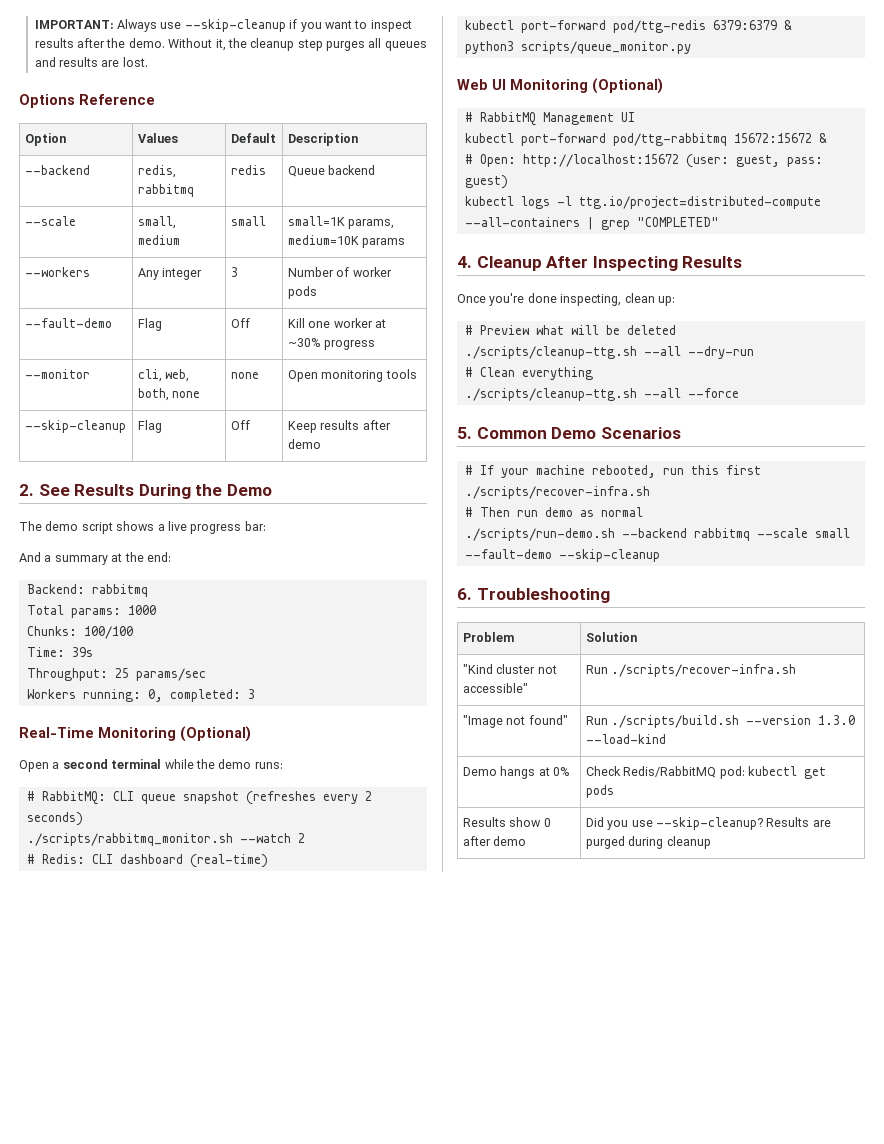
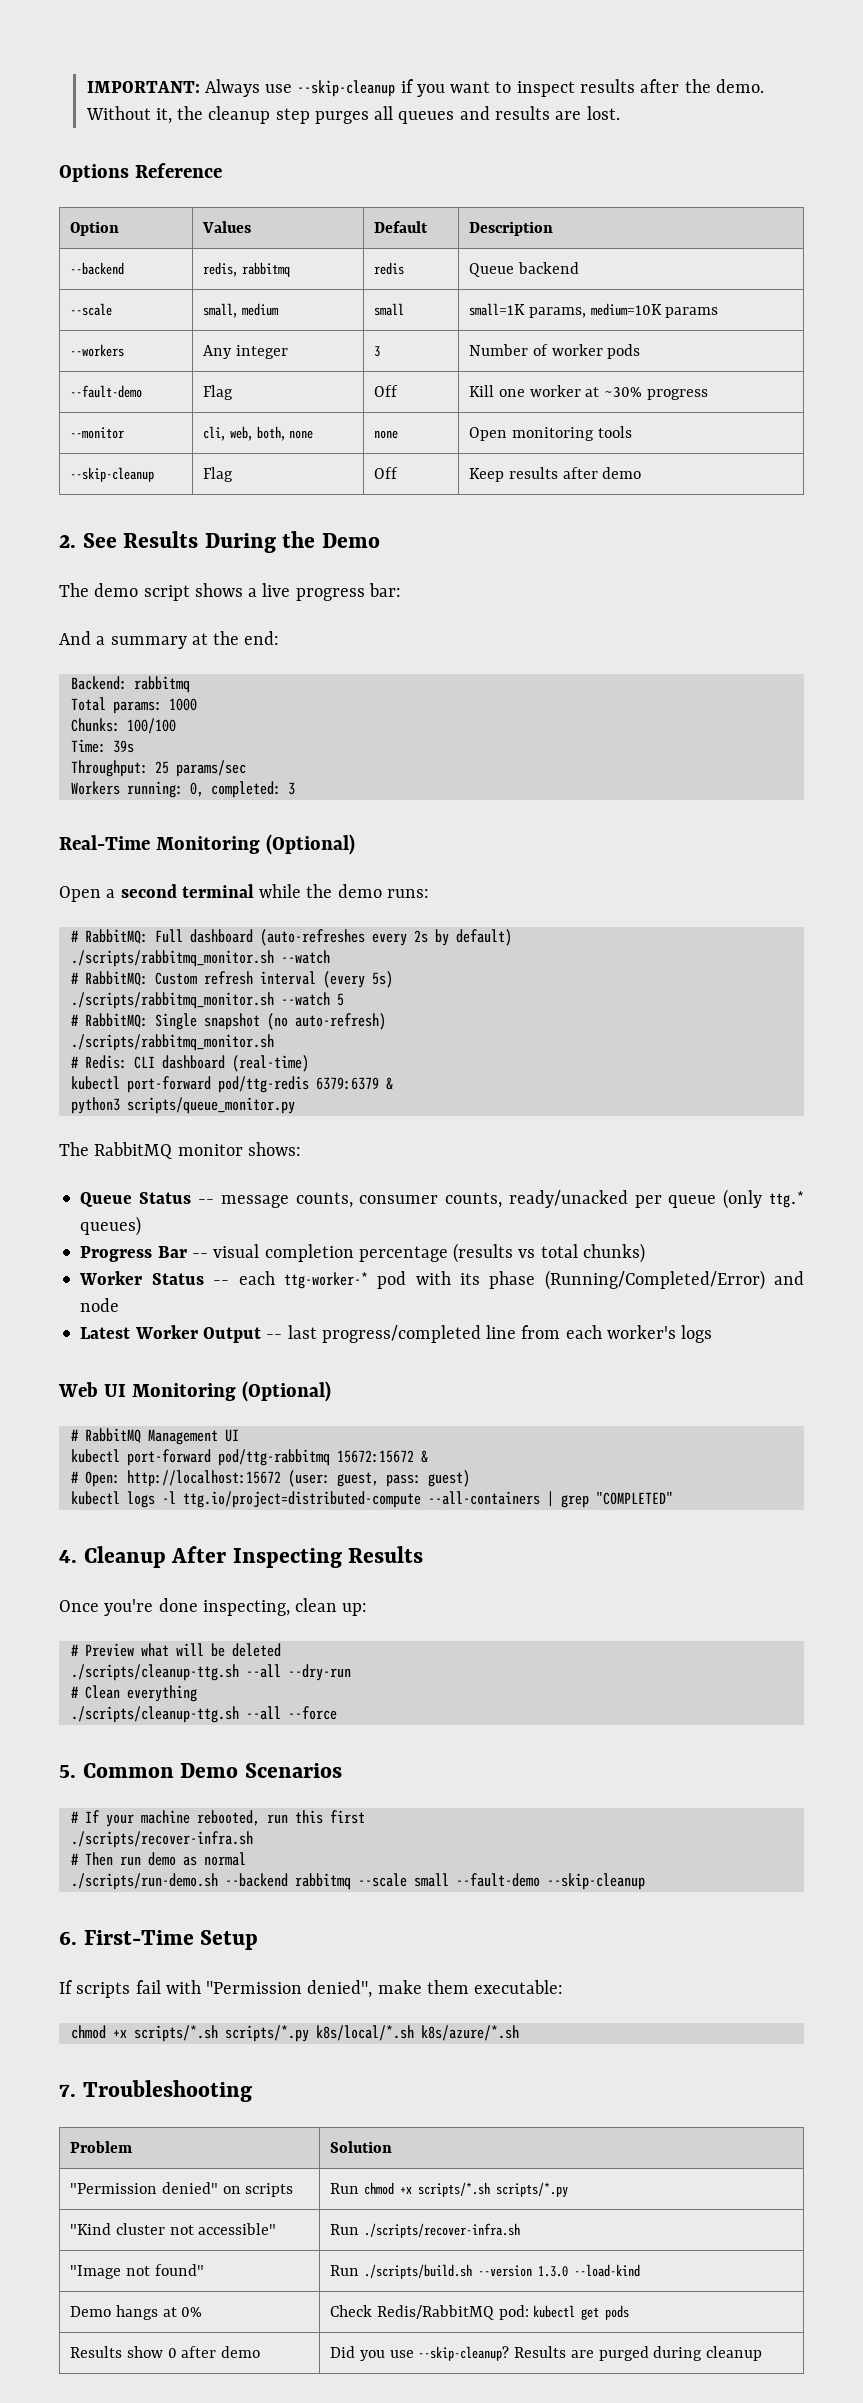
- # RabbitMQ: CLI queue snapshot (refreshes every 2 seconds)
- ./scripts/rabbitmq_monitor.sh --watch 2
+ # RabbitMQ: Full dashboard (auto-refreshes every 2s by default)
+ ./scripts/rabbitmq_monitor.sh --watch
+ # RabbitMQ: Custom refresh interval (every 5s)
+ ./scripts/rabbitmq_monitor.sh --watch 5
+ # RabbitMQ: Single snapshot (no auto-refresh)
+ ./scripts/rabbitmq_monitor.sh
+ The RabbitMQ monitor shows:
+ Queue Status -- message counts, consumer counts, ready/unacked per queue (only ttg.* queues)
+ Progress Bar -- visual completion percentage (results vs total chunks)
+ Worker Status -- each ttg-worker-* pod with its phase (Running/Completed/Error) and node
+ Latest Worker Output -- last progress/completed line from each worker's logs
- 6. Troubleshooting
+ 6. First-Time Setup
+ If scripts fail with "Permission denied", make them executable:
+ chmod +x scripts/*.sh scripts/*.py k8s/local/*.sh k8s/azure/*.sh
+ 7. Troubleshooting
  Problem | Solution
+ "Permission denied" on scripts | Run chmod +x scripts/*.sh scripts/*.py

